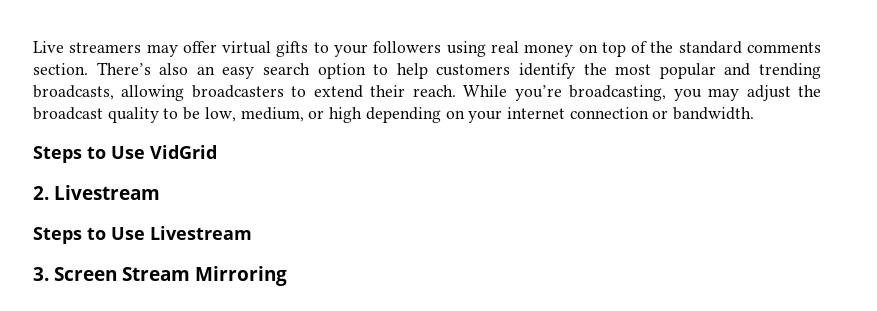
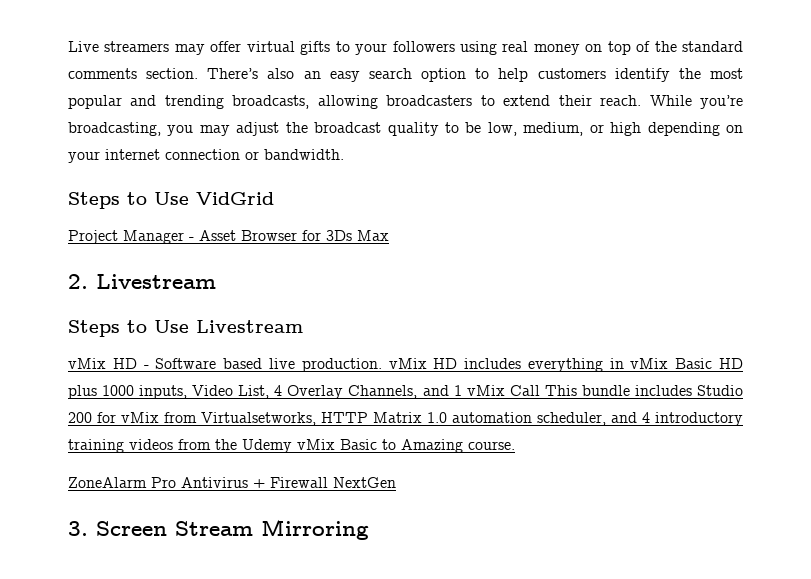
+ Project Manager - Asset Browser for 3Ds Max
+ vMix HD - Software based live production. vMix HD includes everything in vMix Basic HD plus 1000 inputs, Video List, 4 Overlay Channels, and 1 vMix Call This bundle includes Studio 200 for vMix from Virtualsetworks, HTTP Matrix 1.0 automation scheduler, and 4 introductory training videos from the Udemy vMix Basic to Amazing course.
+ ZoneAlarm Pro Antivirus + Firewall NextGen

